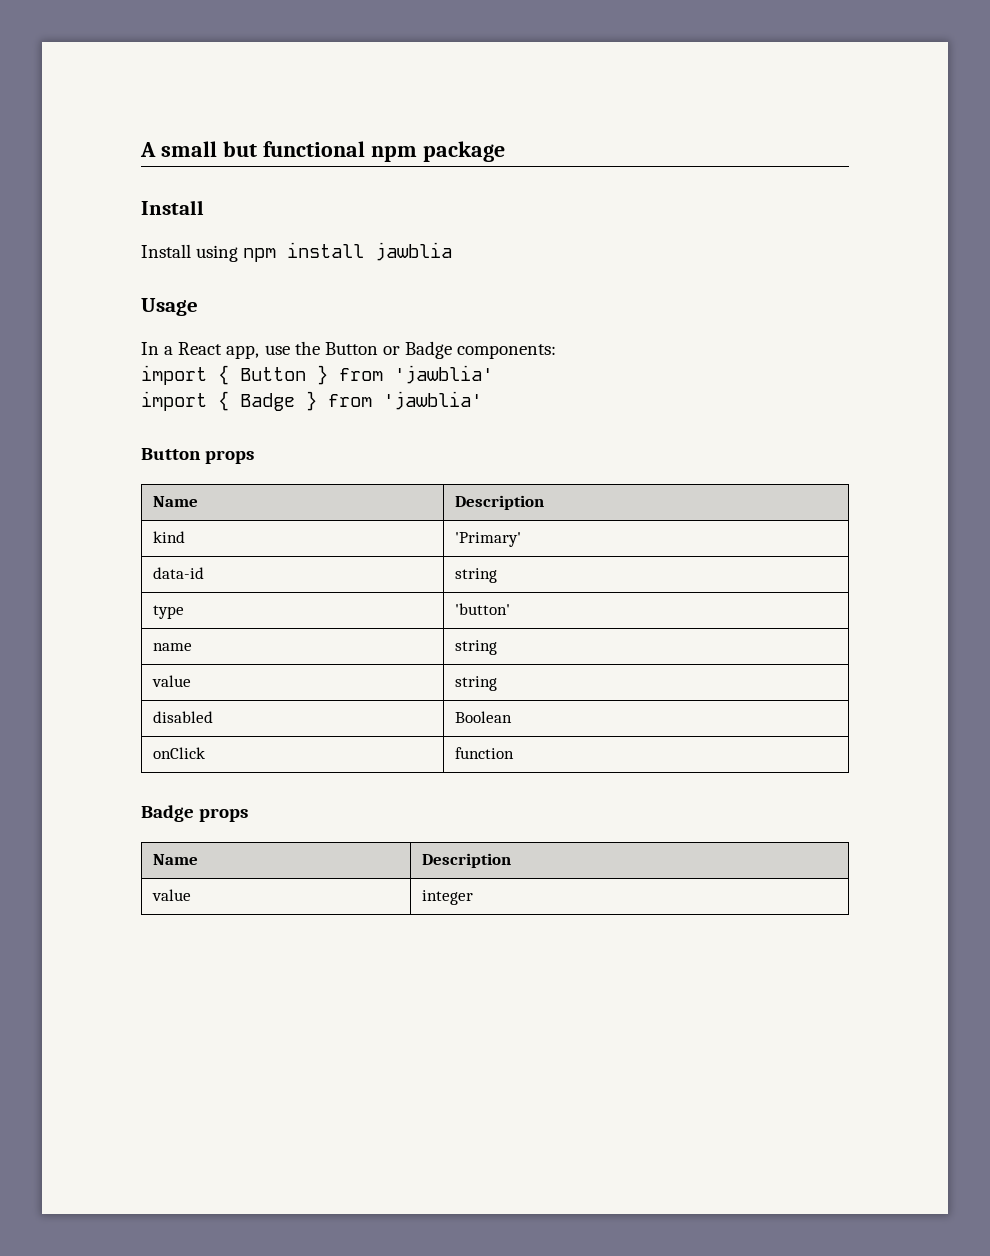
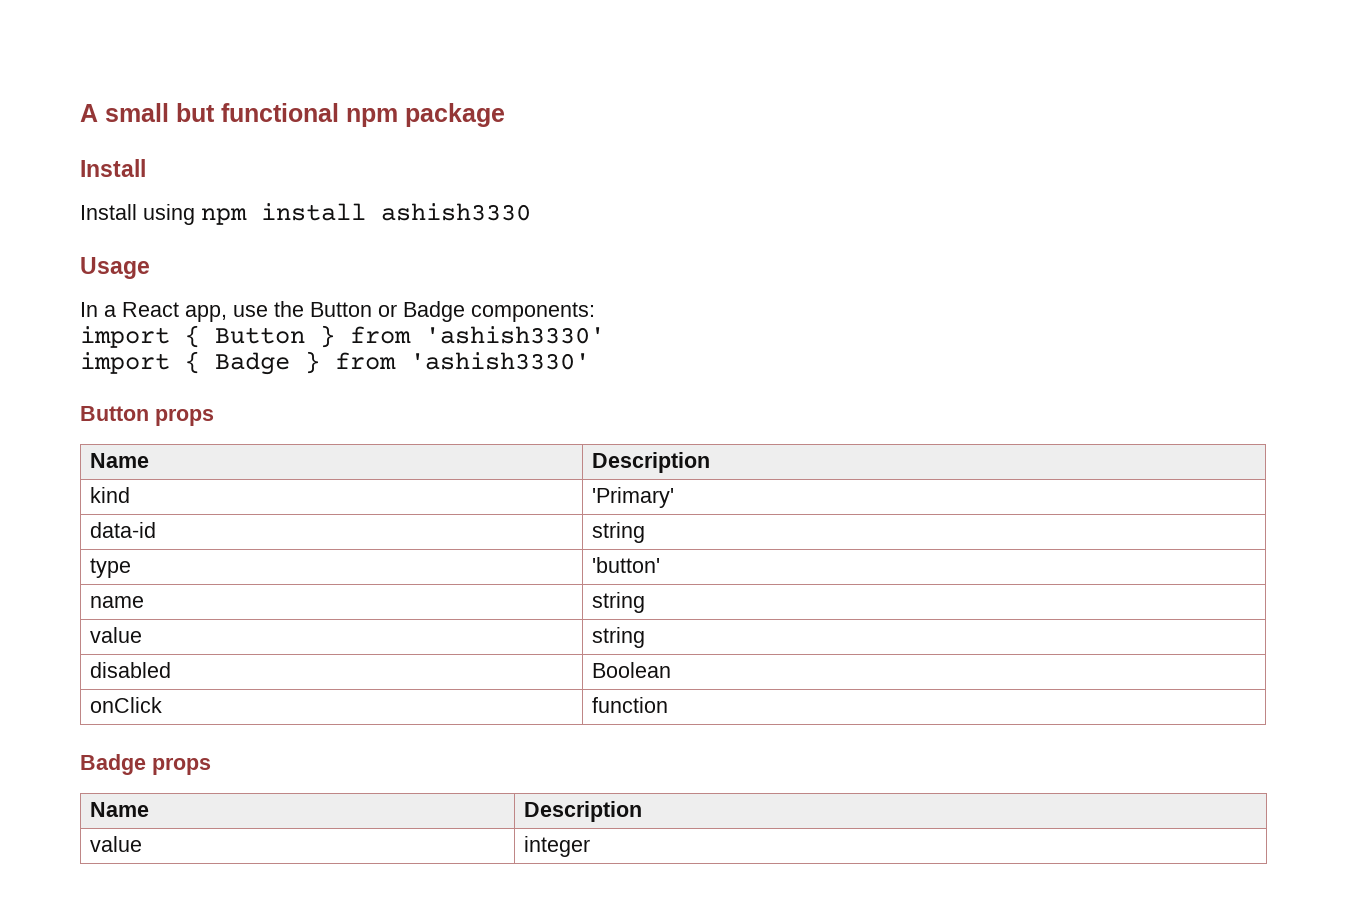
- Install using npm install jawblia
+ Install using npm install ashish3330
- import { Button } from 'jawblia'
+ import { Button } from 'ashish3330'
- import { Badge } from 'jawblia'
+ import { Badge } from 'ashish3330'

